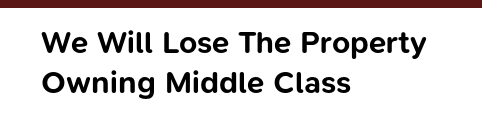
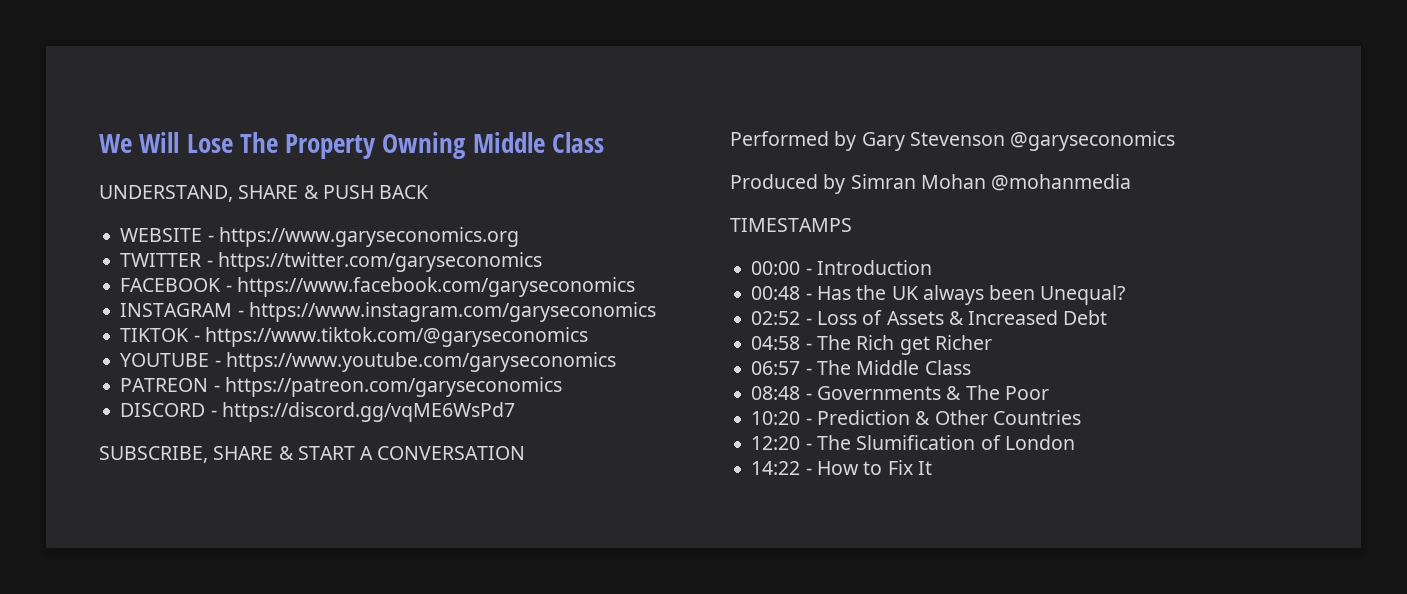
+ UNDERSTAND, SHARE & PUSH BACK
+ WEBSITE - https://www.garyseconomics.org
+ TWITTER - https://twitter.com/garyseconomics
+ FACEBOOK - https://www.facebook.com/garyseconomics
+ INSTAGRAM - https://www.instagram.com/garyseconomics
+ TIKTOK - https://www.tiktok.com/@garyseconomics
+ YOUTUBE - https://www.youtube.com/garyseconomics
+ PATREON - https://patreon.com/garyseconomics
+ DISCORD - https://discord.gg/vqME6WsPd7
+ SUBSCRIBE, SHARE & START A CONVERSATION
+ Performed by Gary Stevenson @garyseconomics
+ Produced by Simran Mohan @mohanmedia
+ TIMESTAMPS
+ 00:00 - Introduction
+ 00:48 - Has the UK always been Unequal?
+ 02:52 - Loss of Assets & Increased Debt
+ 04:58 - The Rich get Richer
+ 06:57 - The Middle Class
+ 08:48 - Governments & The Poor
+ 10:20 - Prediction & Other Countries
+ 12:20 - The Slumification of London
+ 14:22 - How to Fix It

